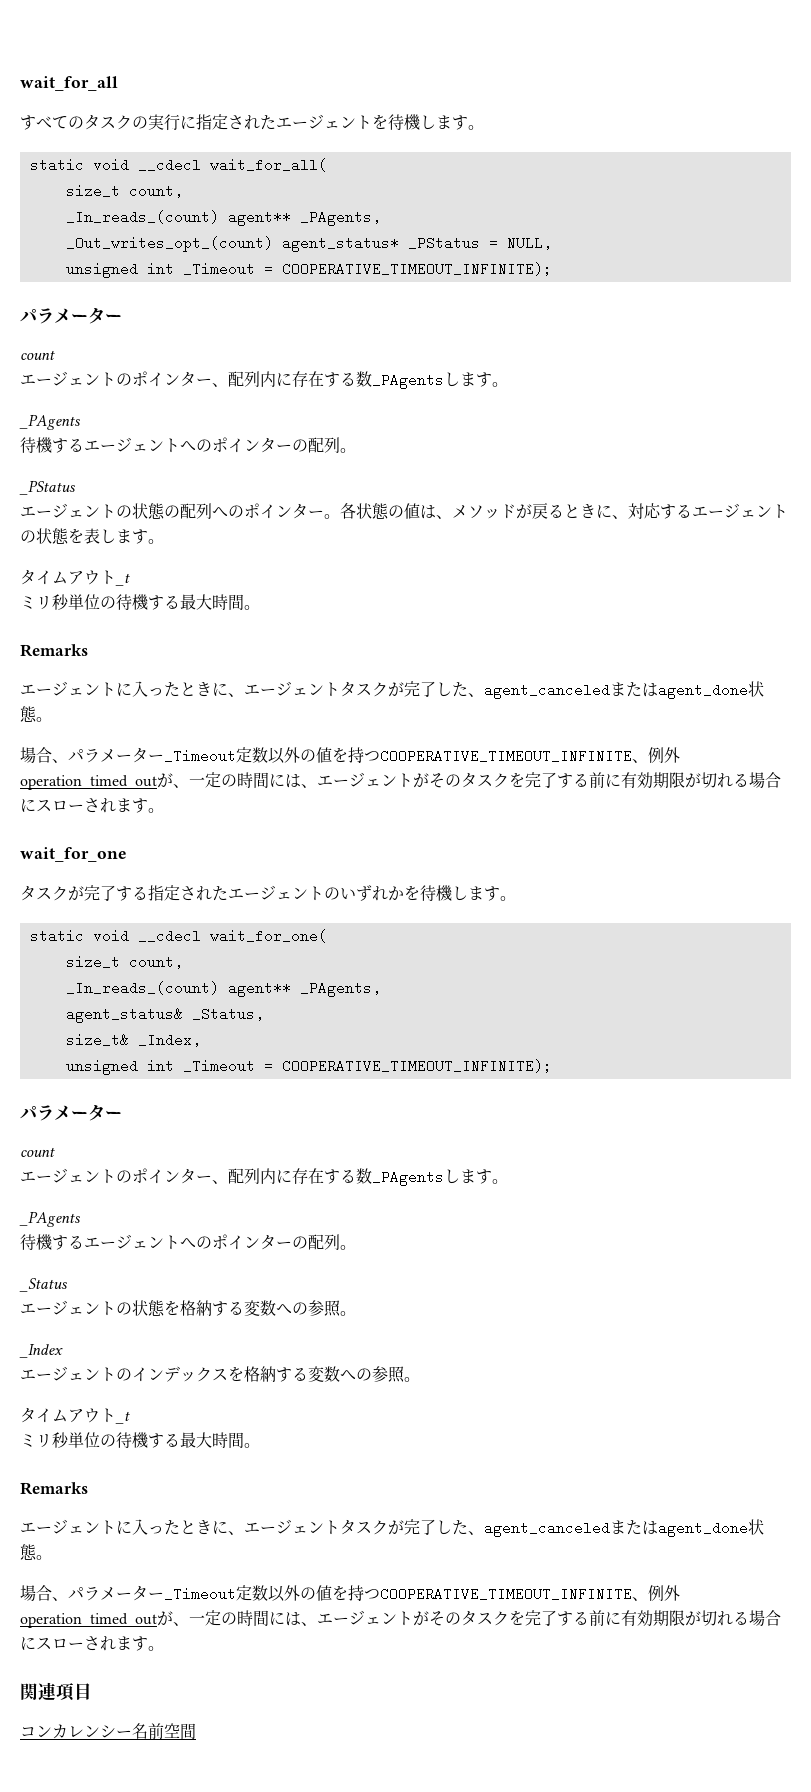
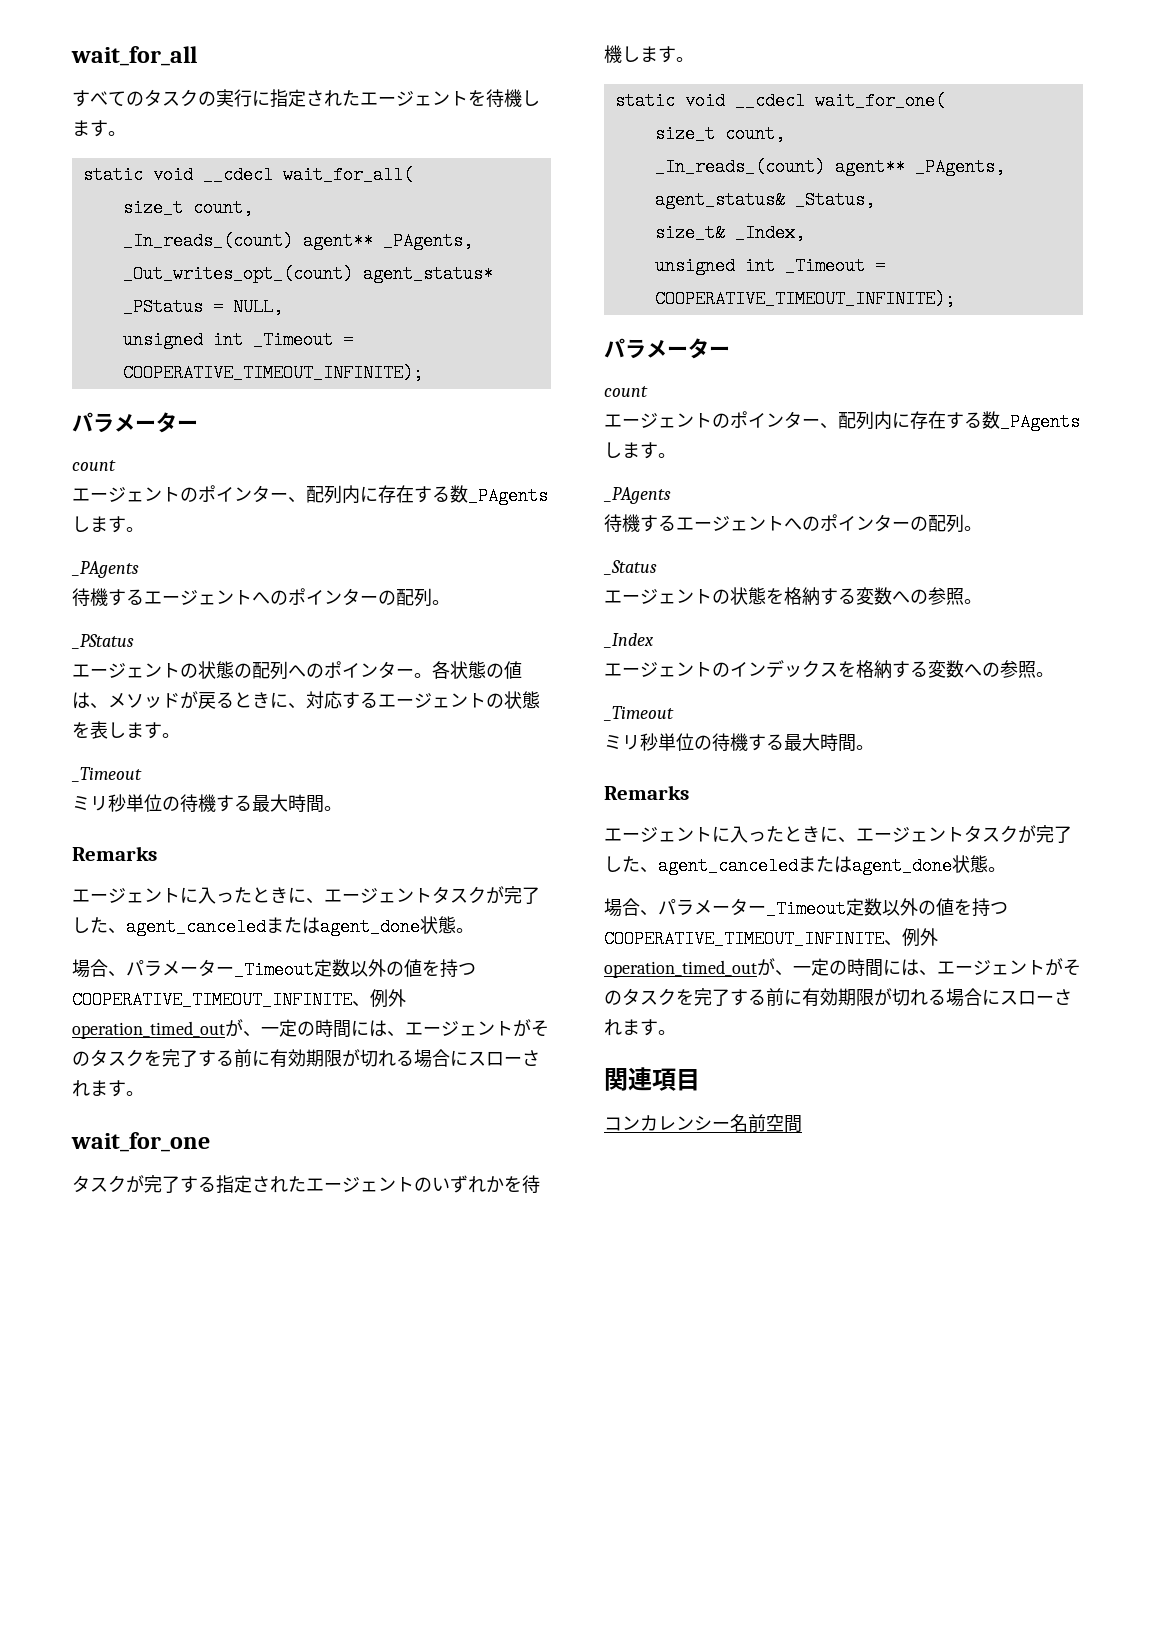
  各状態の値は、メソッドが戻るときに、対応するエージェントの状態を表します。
- タイムアウト_t
+ _Timeout
  エージェントのインデックスを格納する変数への参照。
- タイムアウト_t
+ _Timeout

